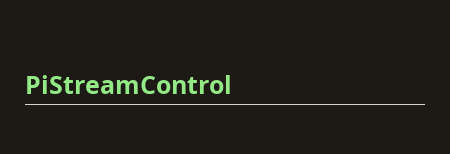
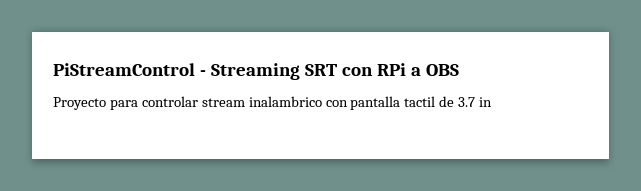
- PiStreamControl
+ PiStreamControl - Streaming SRT con RPi a OBS
+ Proyecto para controlar stream inalambrico con pantalla tactil de 3.7 in

